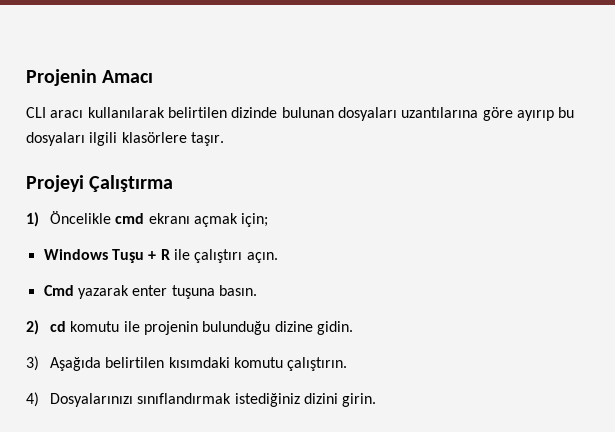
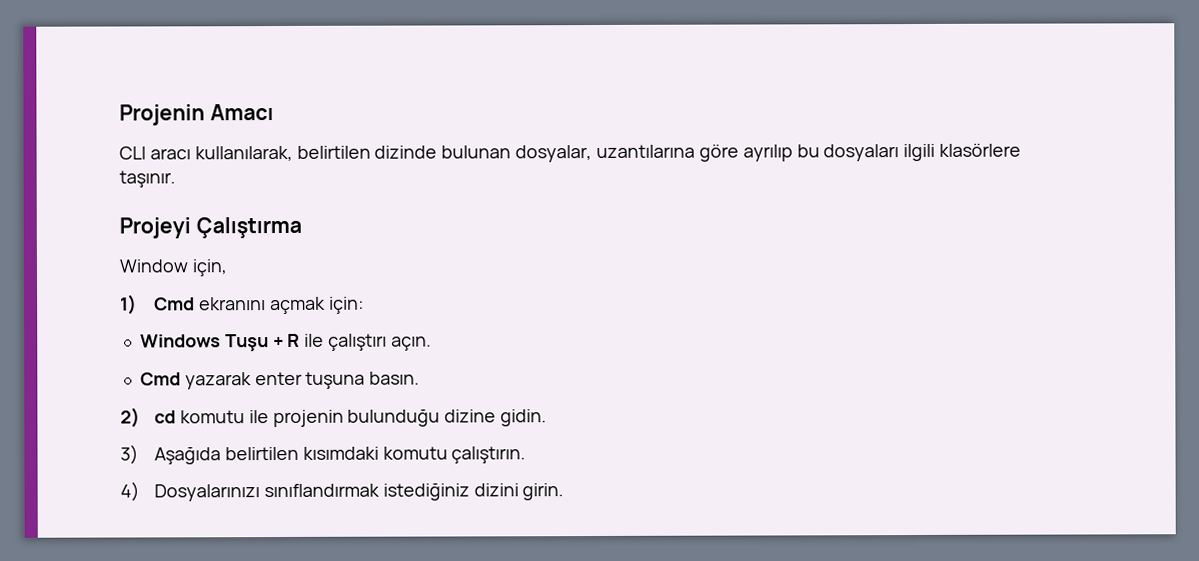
- CLI aracı kullanılarak belirtilen dizinde bulunan dosyaları uzantılarına göre ayırıp bu dosyaları ilgili klasörlere taşır.
+ CLI aracı kullanılarak, belirtilen dizinde bulunan dosyalar, uzantılarına göre ayrılıp bu dosyaları ilgili klasörlere taşınır.
+ Window için,
- 1) Öncelikle cmd ekranı açmak için;
+ 1) Cmd ekranını açmak için:

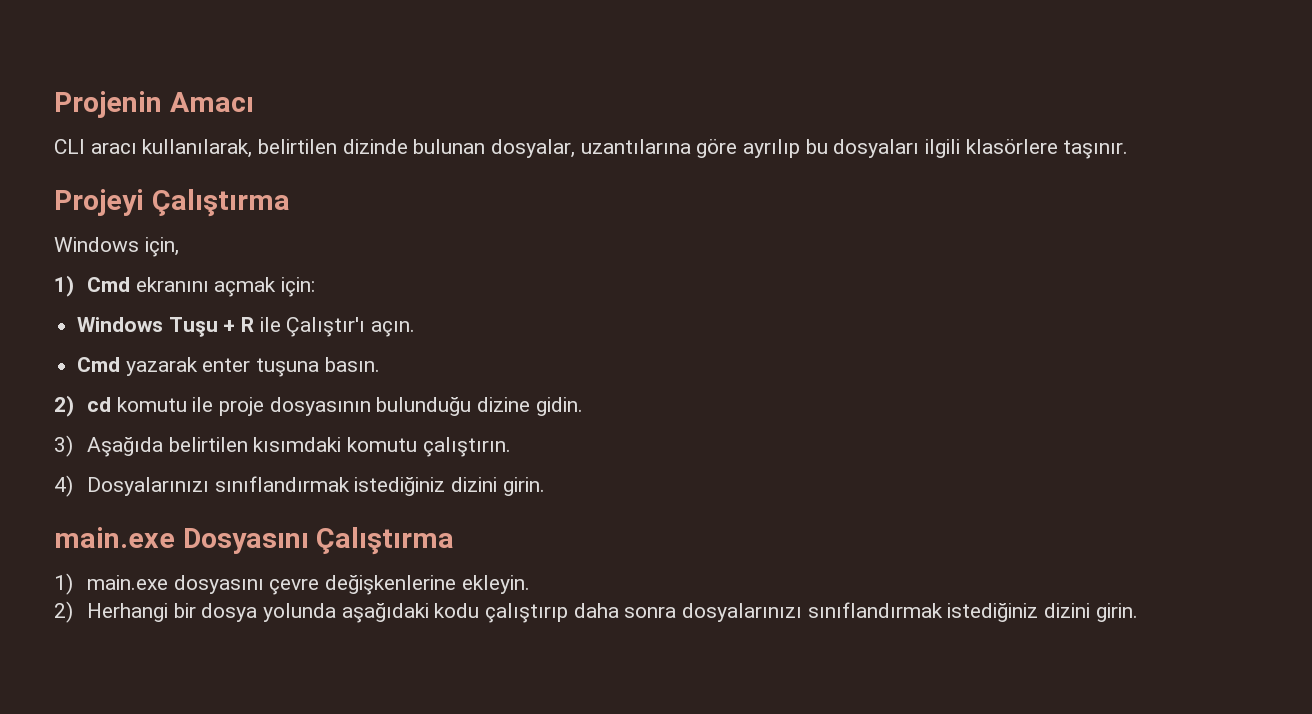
- Window için,
+ Windows için,
- Windows Tuşu + R ile çalıştırı açın.
+ Windows Tuşu + R ile Çalıştır'ı açın.
- 2) cd komutu ile projenin bulunduğu dizine gidin.
+ 2) cd komutu ile proje dosyasının bulunduğu dizine gidin.
+ main.exe Dosyasını Çalıştırma
+ 1) main.exe dosyasını çevre değişkenlerine ekleyin.
+ 2) Herhangi bir dosya yolunda aşağıdaki kodu çalıştırıp daha sonra dosyalarınızı sınıflandırmak istediğiniz dizini girin.

